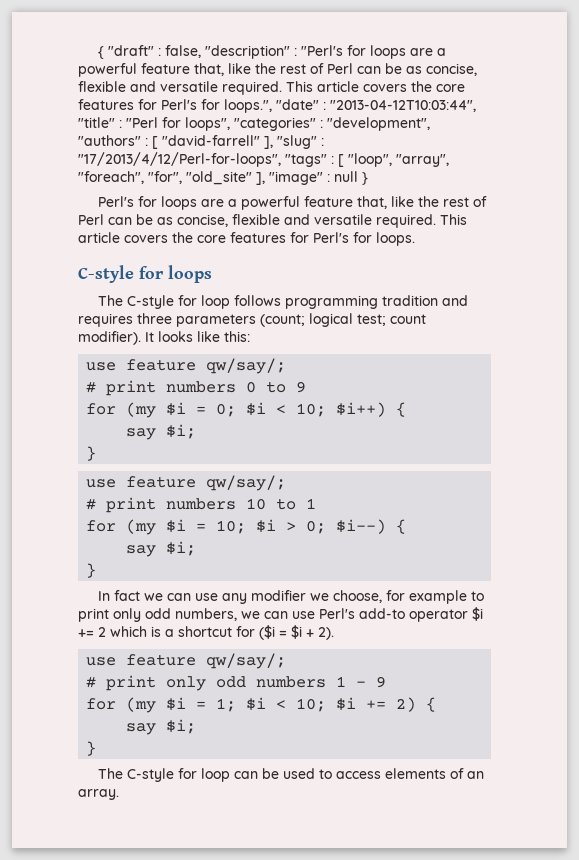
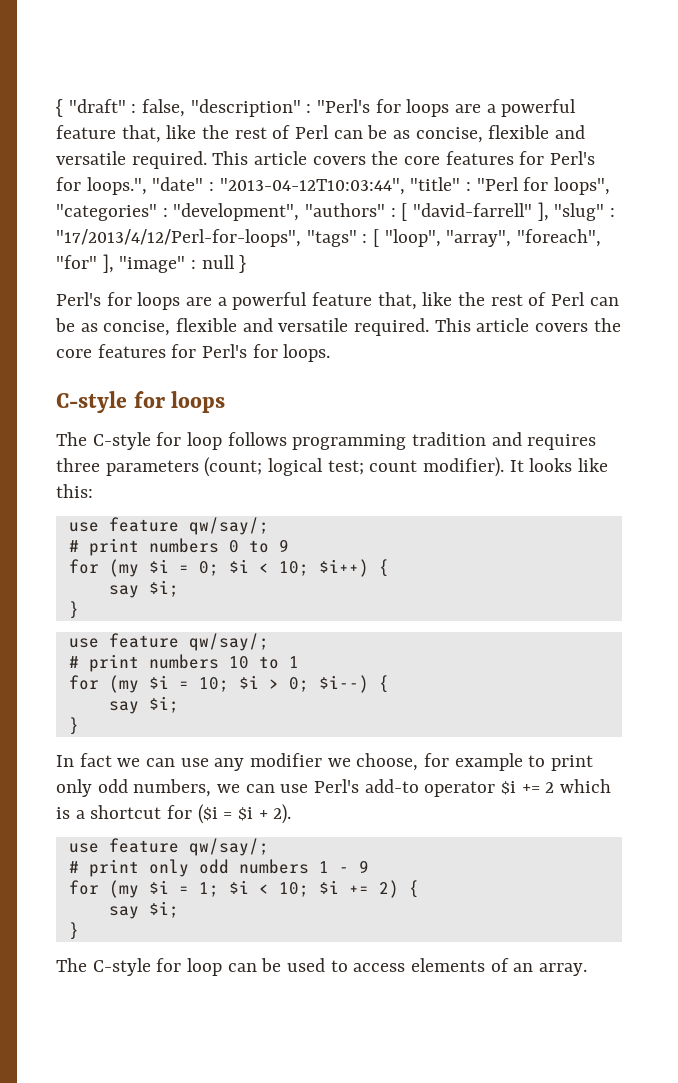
- This article covers the core features for Perl's for loops.", "date" : "2013-04-12T10:03:44", "title" : "Perl for loops", "categories" : "development", "authors" : [ "david-farrell" ], "slug" : "17/2013/4/12/Perl-for-loops", "tags" : [ "loop", "array", "foreach", "for", "old_site" ], "image" : null }
+ This article covers the core features for Perl's for loops.", "date" : "2013-04-12T10:03:44", "title" : "Perl for loops", "categories" : "development", "authors" : [ "david-farrell" ], "slug" : "17/2013/4/12/Perl-for-loops", "tags" : [ "loop", "array", "foreach", "for" ], "image" : null }

